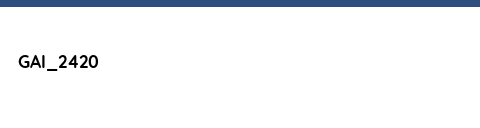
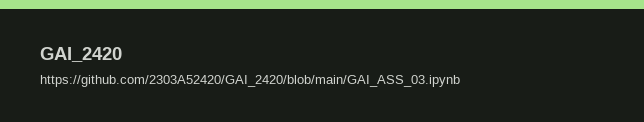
+ https://github.com/2303A52420/GAI_2420/blob/main/GAI_ASS_03.ipynb

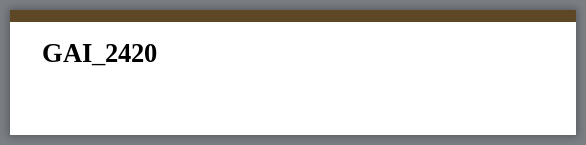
- https://github.com/2303A52420/GAI_2420/blob/main/GAI_ASS_03.ipynb

